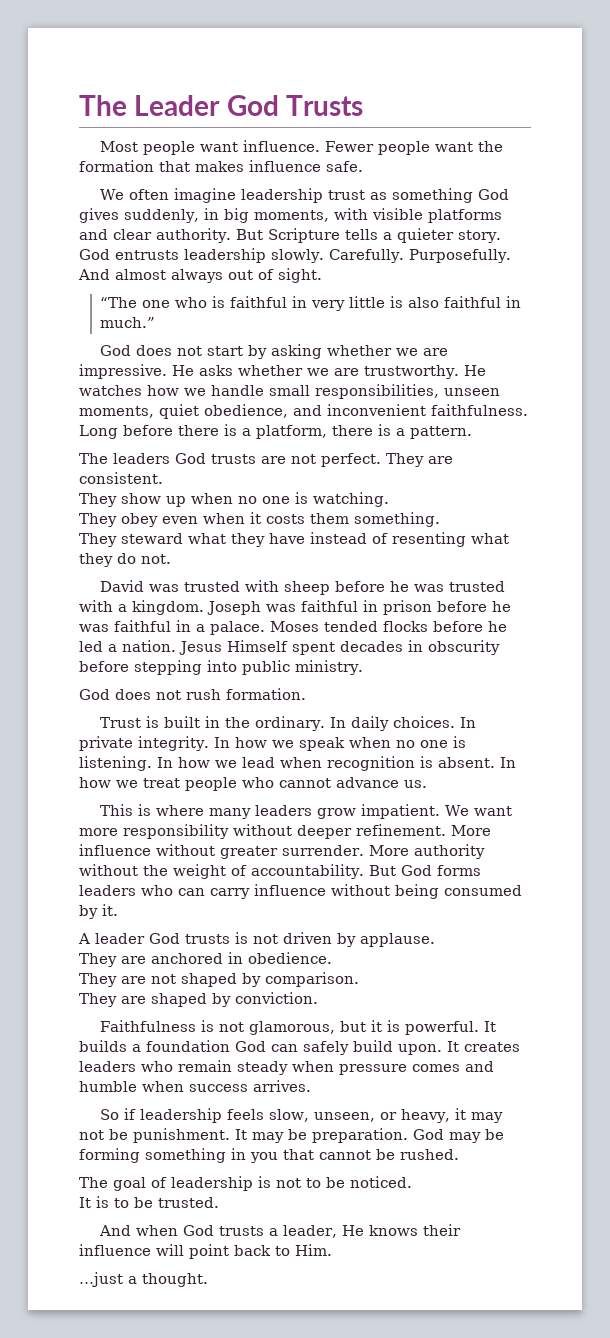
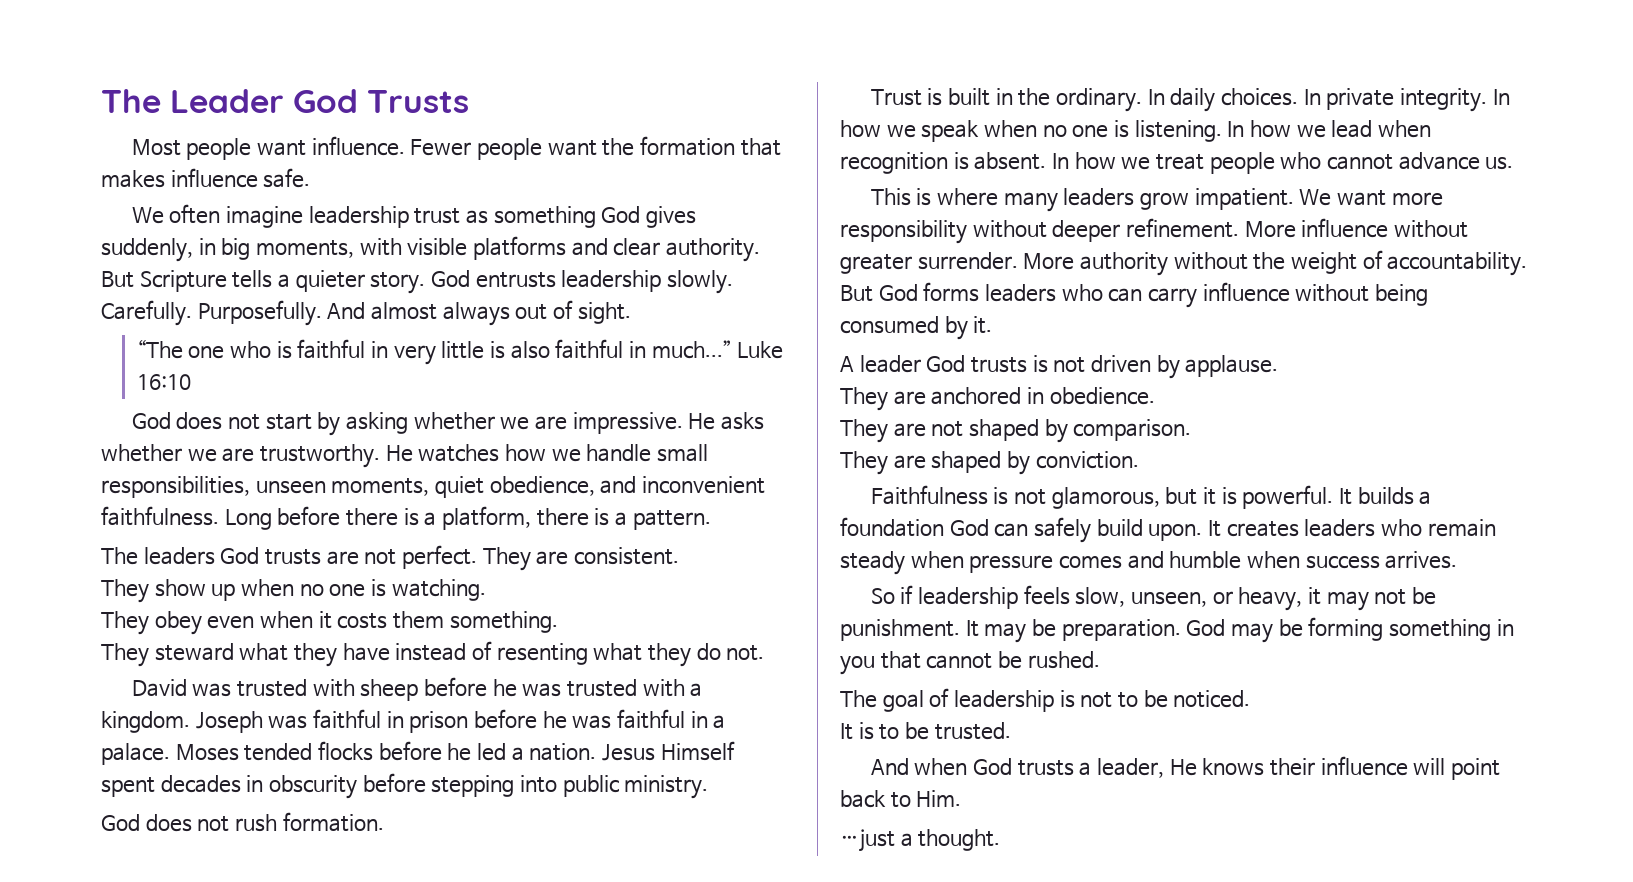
- “The one who is faithful in very little is also faithful in much.”
+ “The one who is faithful in very little is also faithful in much...” Luke 16:10

